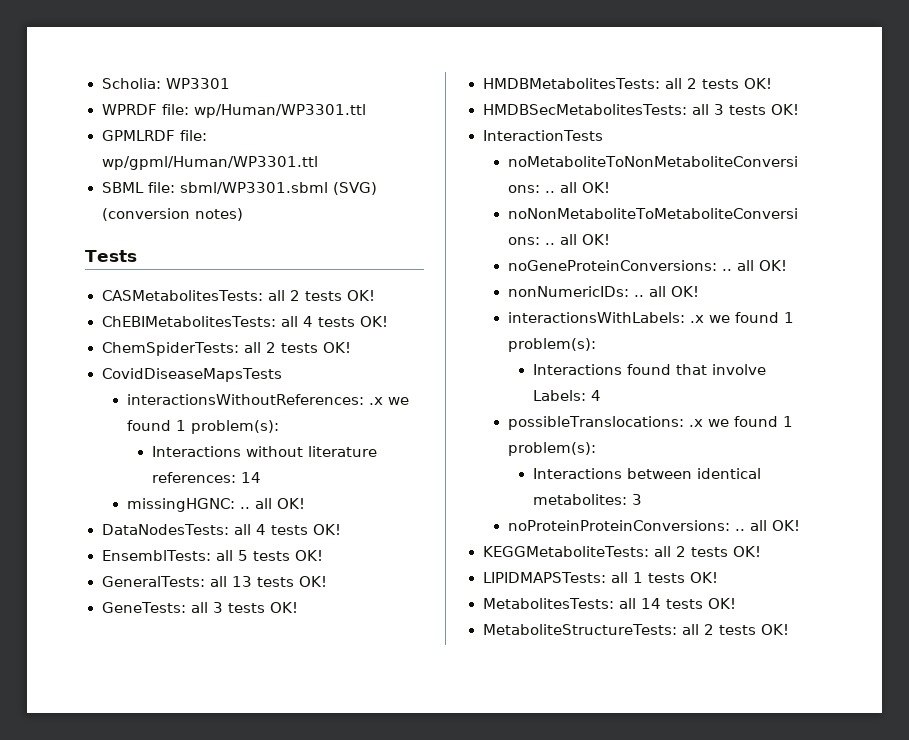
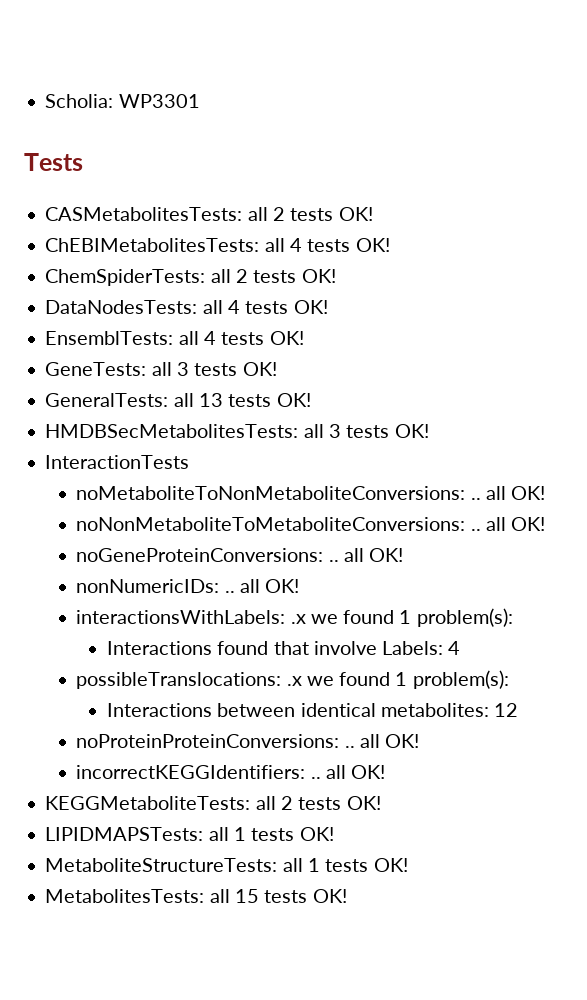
- WPRDF file: wp/Human/WP3301.ttl
- GPMLRDF file: wp/gpml/Human/WP3301.ttl
- SBML file: sbml/WP3301.sbml (SVG) (conversion notes)
- CovidDiseaseMapsTests
- interactionsWithoutReferences: .x we found 1 problem(s):
- Interactions without literature references: 14
- missingHGNC: .. all OK!
- EnsemblTests: all 5 tests OK!
- GeneralTests: all 13 tests OK!
+ EnsemblTests: all 4 tests OK!
- HMDBMetabolitesTests: all 2 tests OK!
+ GeneralTests: all 13 tests OK!
- Interactions between identical metabolites: 3
+ Interactions between identical metabolites: 12
+ incorrectKEGGIdentifiers: .. all OK!
- MetabolitesTests: all 14 tests OK!
- MetaboliteStructureTests: all 2 tests OK!
+ MetaboliteStructureTests: all 1 tests OK!
+ MetabolitesTests: all 15 tests OK!

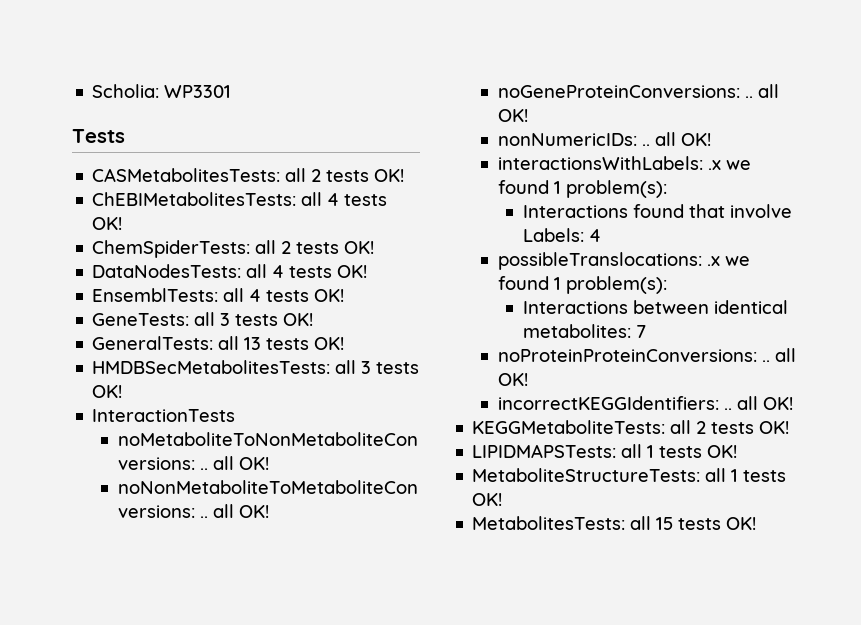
- Interactions between identical metabolites: 12
+ Interactions between identical metabolites: 7

